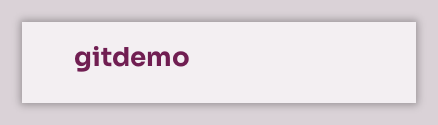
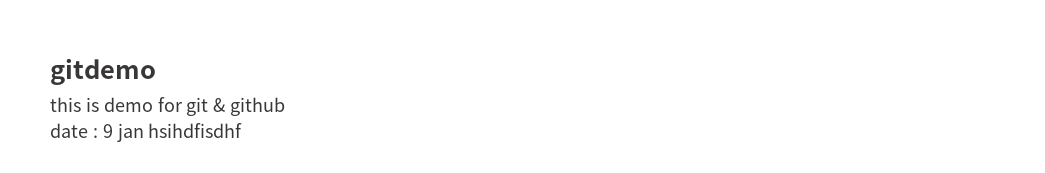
+ this is demo for git & github
+ date : 9 jan hsihdfisdhf

